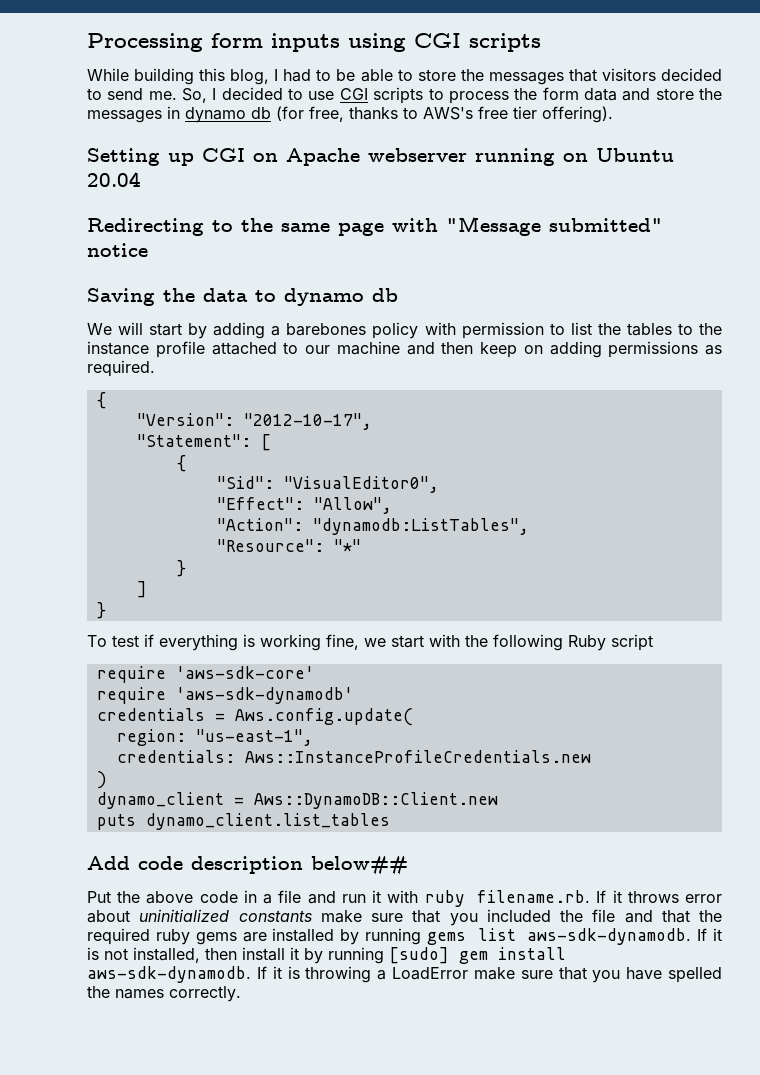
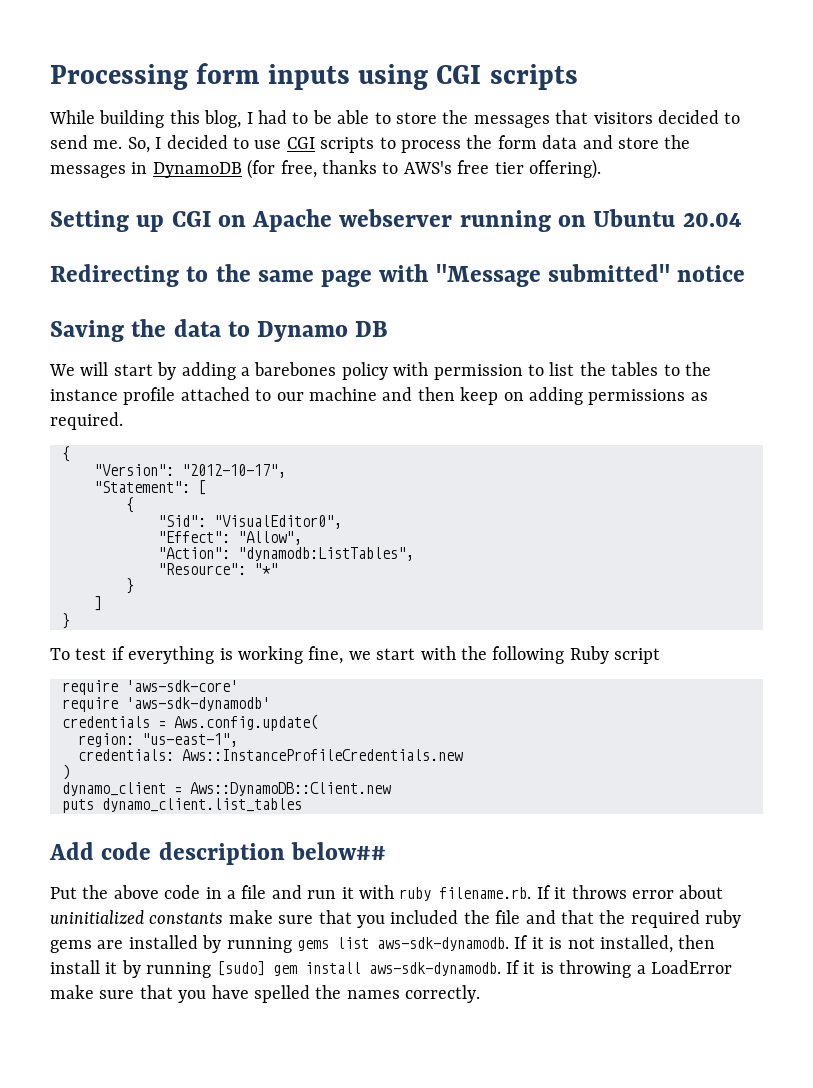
- So, I decided to use CGI scripts to process the form data and store the messages in dynamo db (for free, thanks to AWS's free tier offering).
+ So, I decided to use CGI scripts to process the form data and store the messages in DynamoDB (for free, thanks to AWS's free tier offering).
- Saving the data to dynamo db
+ Saving the data to Dynamo DB

